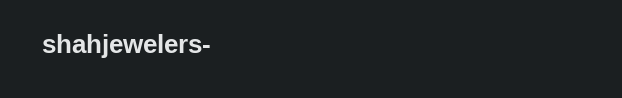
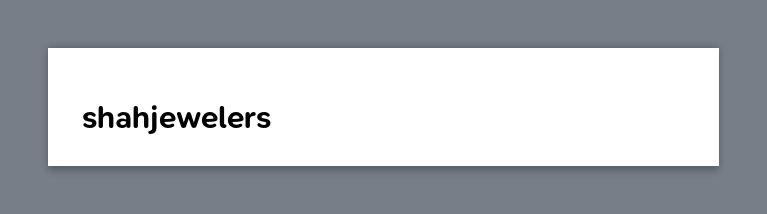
- shahjewelers-
+ shahjewelers

